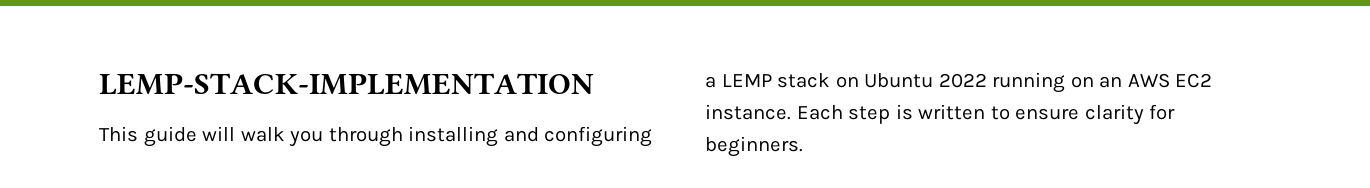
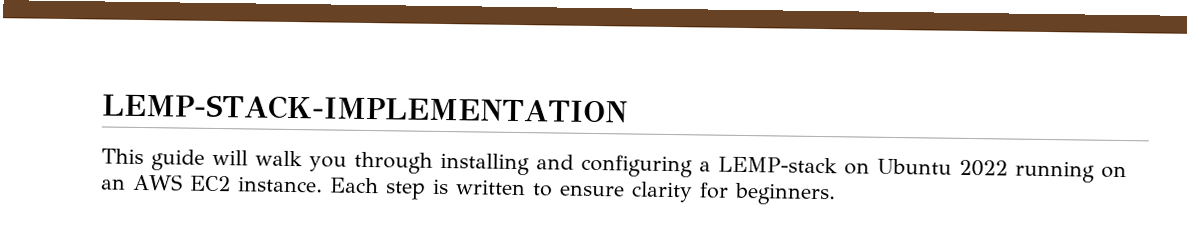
- This guide will walk you through installing and configuring a LEMP stack on Ubuntu 2022 running on an AWS EC2 instance.
+ This guide will walk you through installing and configuring a LEMP-stack on Ubuntu 2022 running on an AWS EC2 instance.

